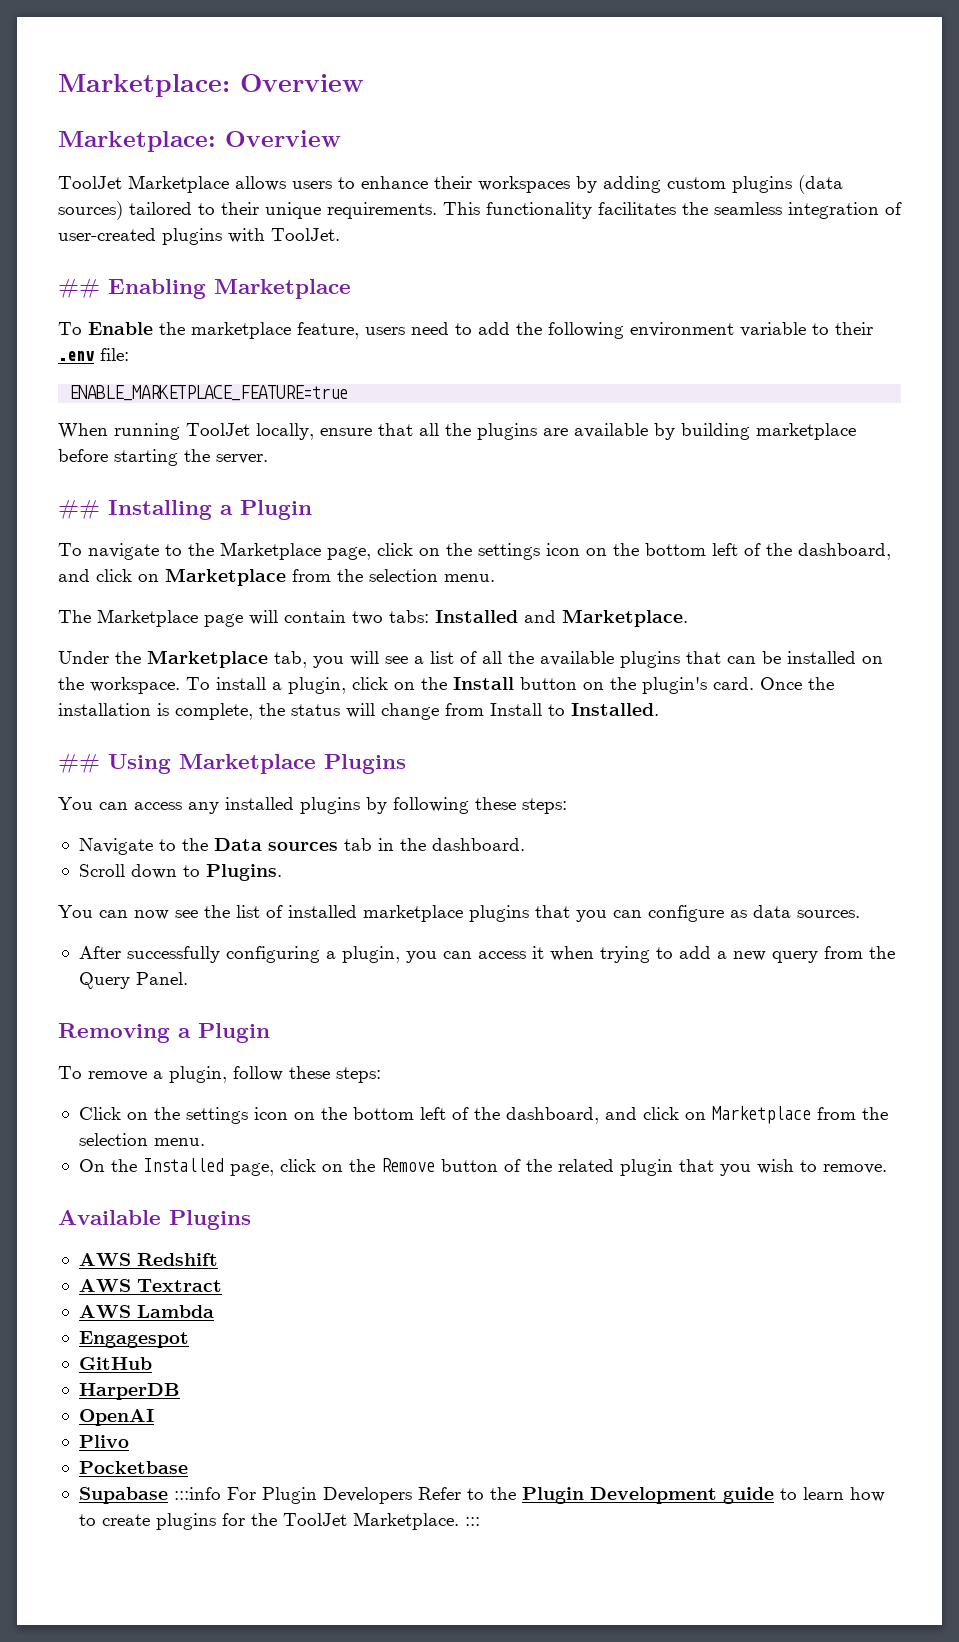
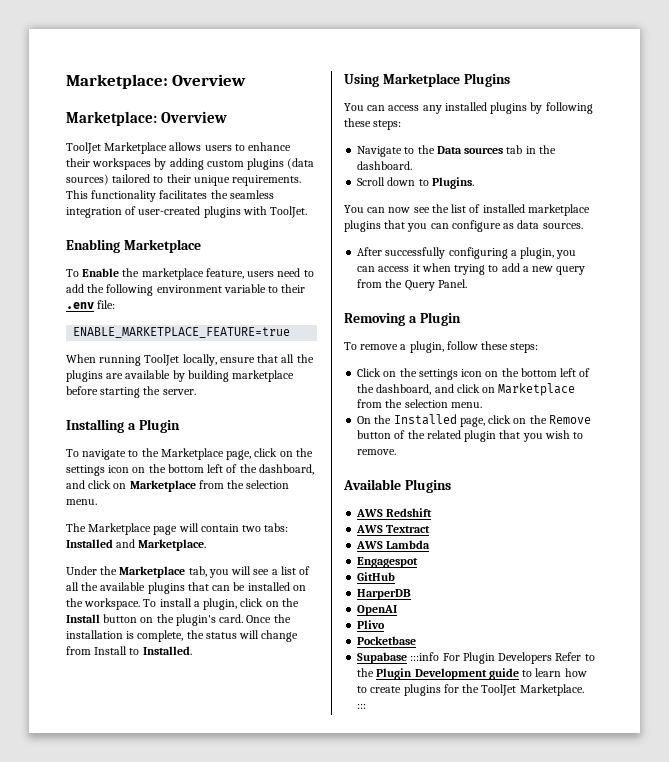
- ## Enabling Marketplace
+ Enabling Marketplace
- ## Installing a Plugin
+ Installing a Plugin
- ## Using Marketplace Plugins
+ Using Marketplace Plugins

